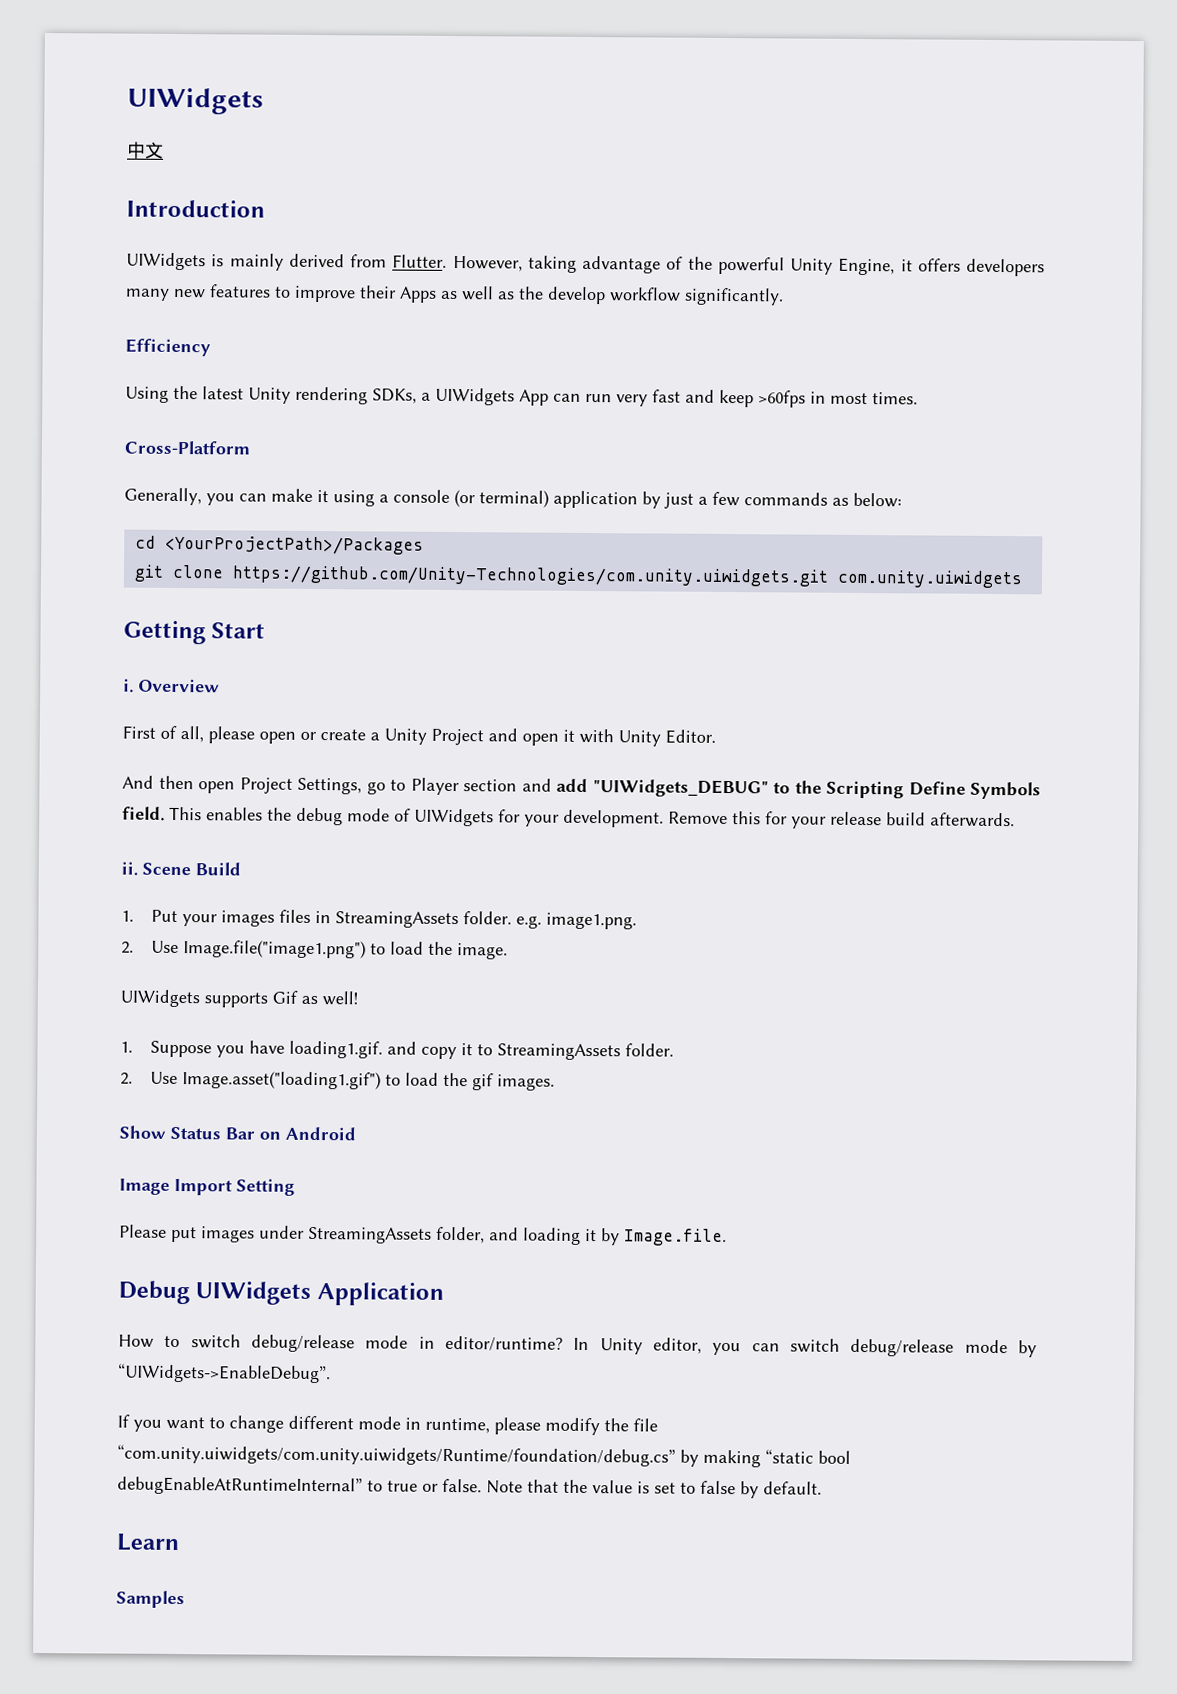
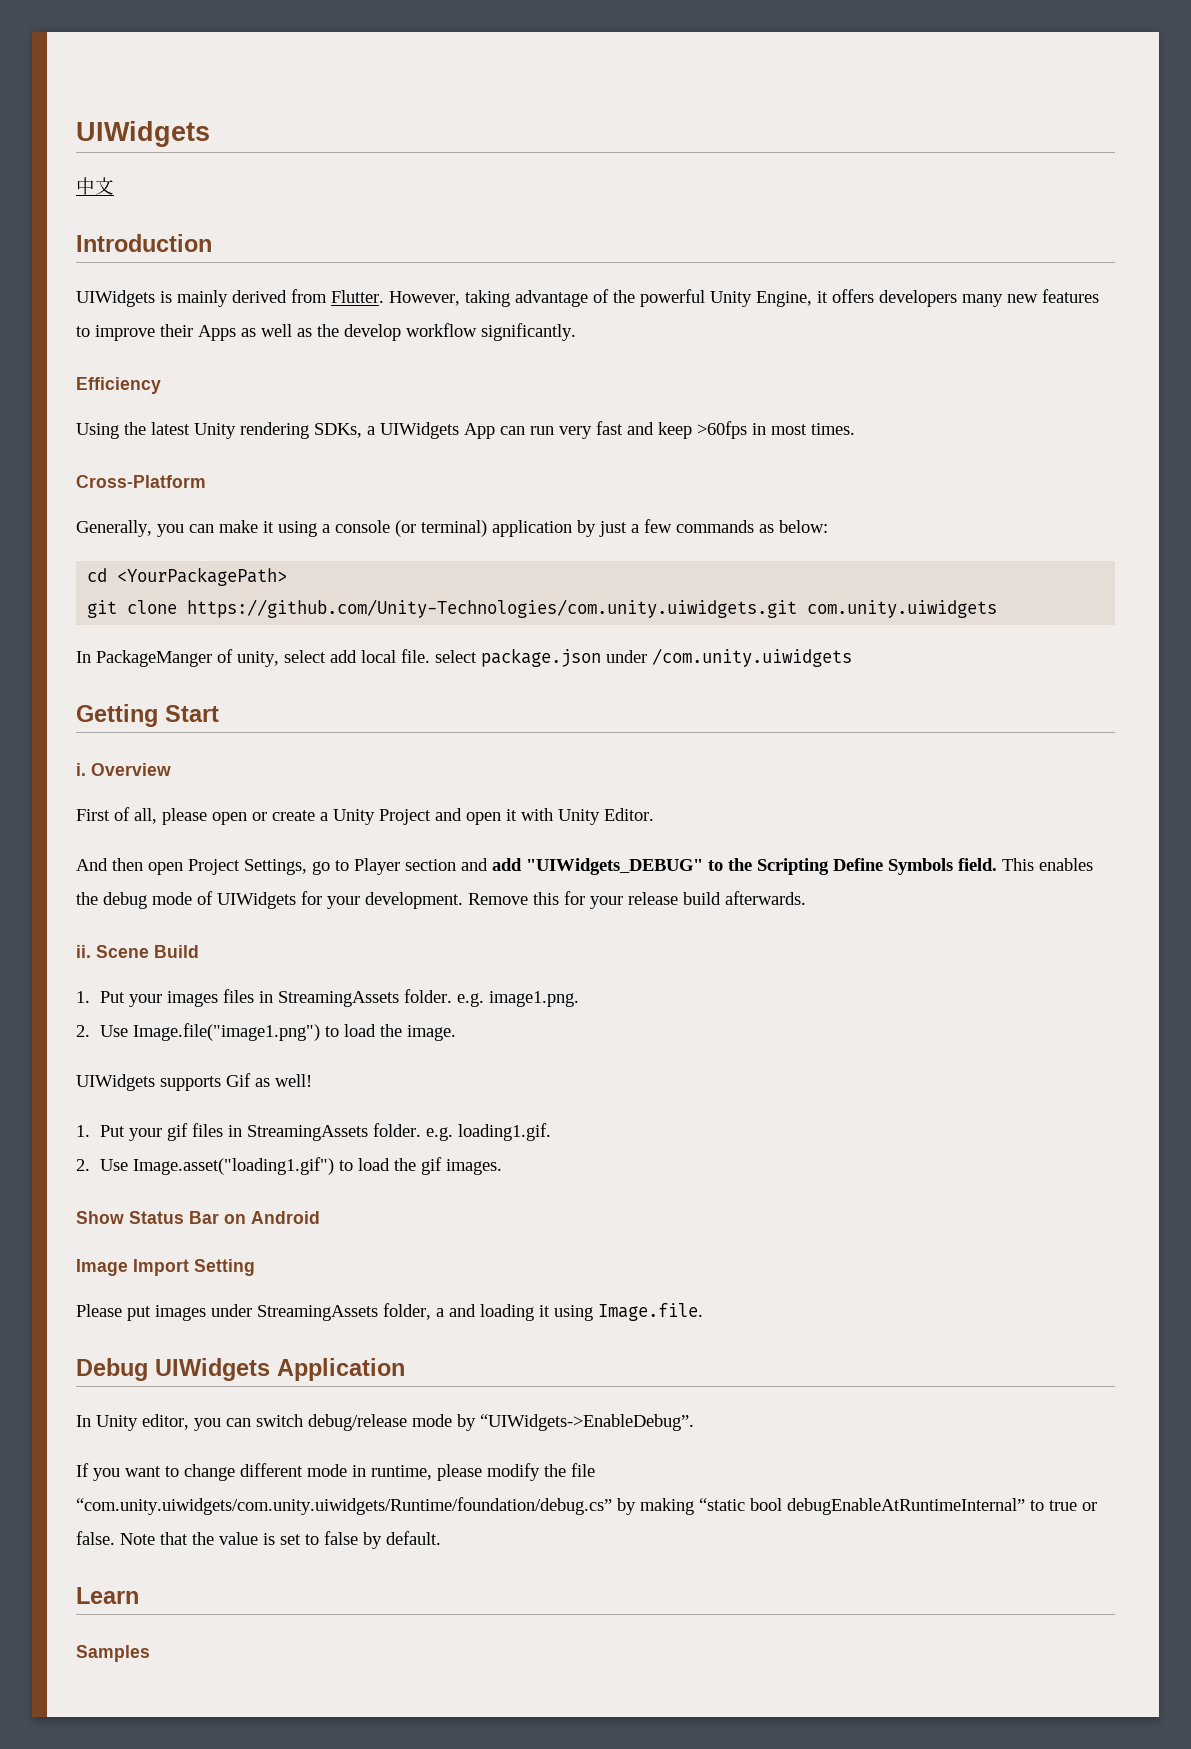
- cd <YourProjectPath>/Packages
+ cd <YourPackagePath>
+ In PackageManger of unity, select add local file. select package.json under /com.unity.uiwidgets
- 1. Suppose you have loading1.gif. and copy it to StreamingAssets folder.
+ 1. Put your gif files in StreamingAssets folder. e.g. loading1.gif.
- Please put images under StreamingAssets folder, and loading it by Image.file.
+ Please put images under StreamingAssets folder, a and loading it using Image.file.
- How to switch debug/release mode in editor/runtime?

